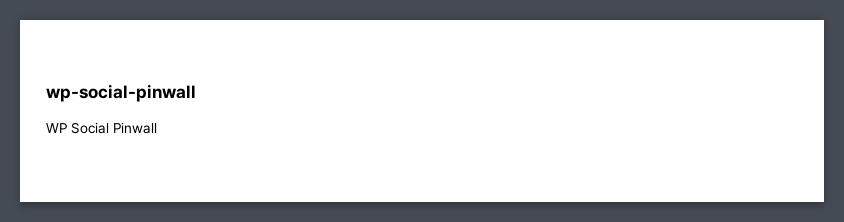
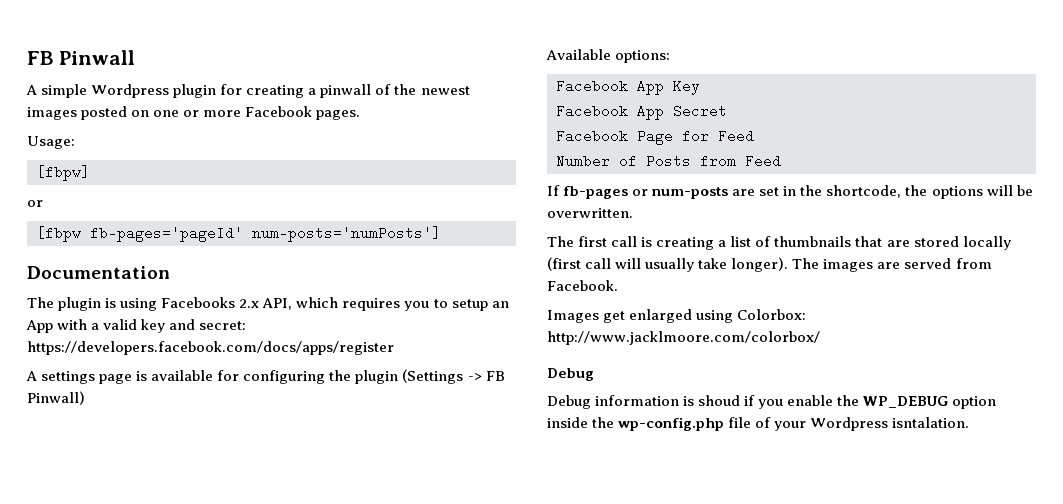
- wp-social-pinwall
- WP Social Pinwall
+ FB Pinwall
+ A simple Wordpress plugin for creating a pinwall of the newest images posted on one or more Facebook pages.
+ Usage:
+ [fbpw]
+ or
+ [fbpw fb-pages='pageId' num-posts='numPosts']
+ Documentation
+ The plugin is using Facebooks 2.x API, which requires you to setup an App with a valid key and secret: https://developers.facebook.com/docs/apps/register
+ A settings page is available for configuring the plugin (Settings -> FB Pinwall)
+ Available options:
+ Facebook App Key
+ Facebook App Secret
+ Facebook Page for Feed
+ Number of Posts from Feed
+ If fb-pages or num-posts are set in the shortcode, the options will be overwritten.
+ The first call is creating a list of thumbnails that are stored locally (first call will usually take longer). The images are served from Facebook.
+ Images get enlarged using Colorbox: http://www.jacklmoore.com/colorbox/
+ Debug
+ Debug information is shoud if you enable the WP_DEBUG option inside the wp-config.php file of your Wordpress isntalation.

